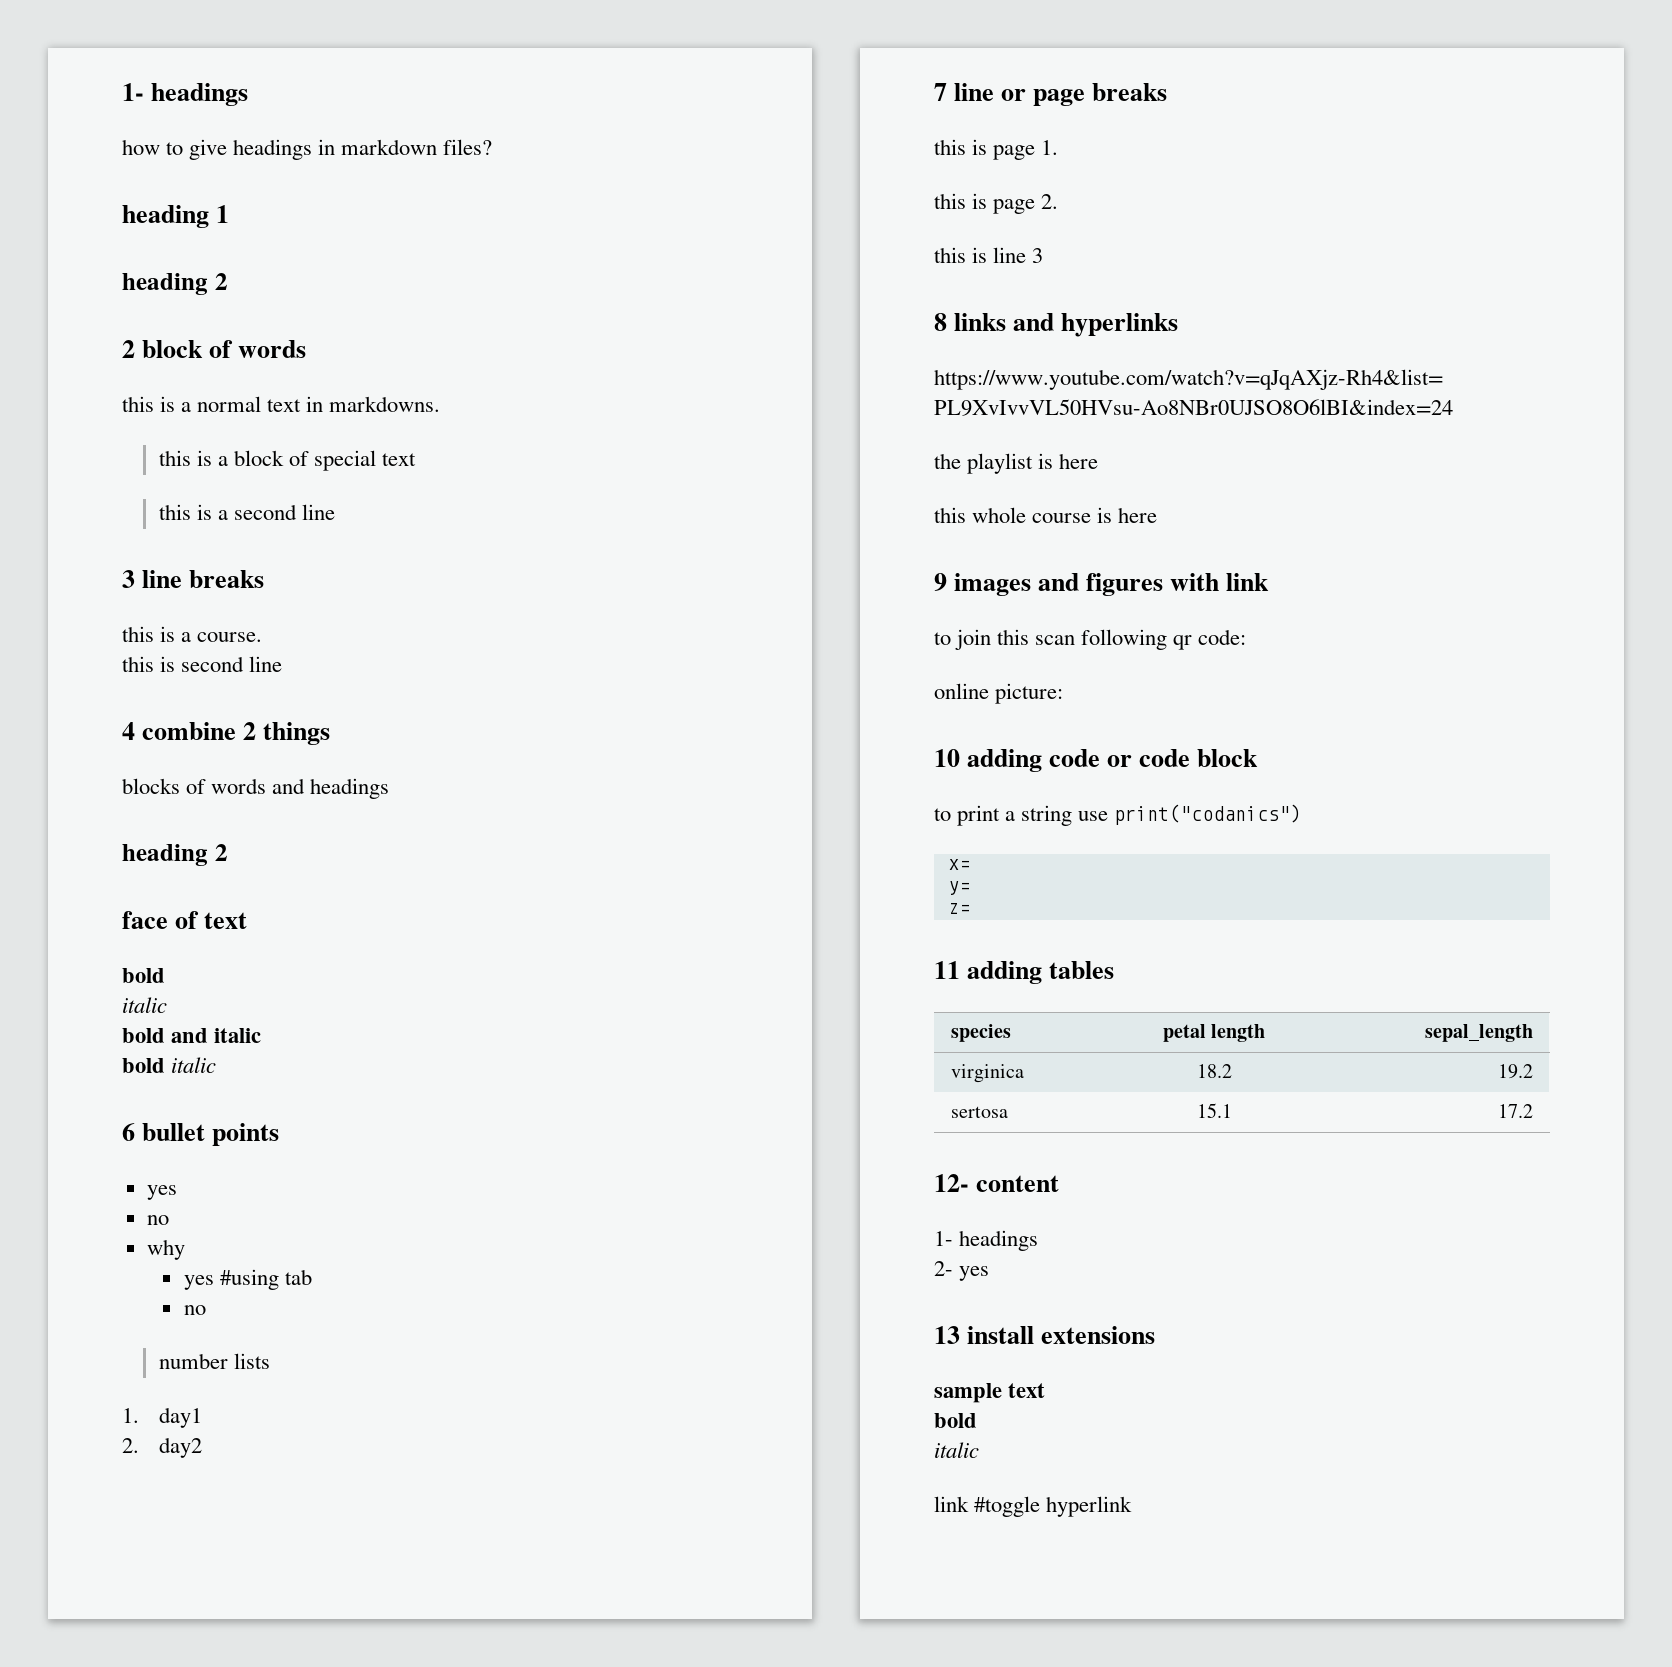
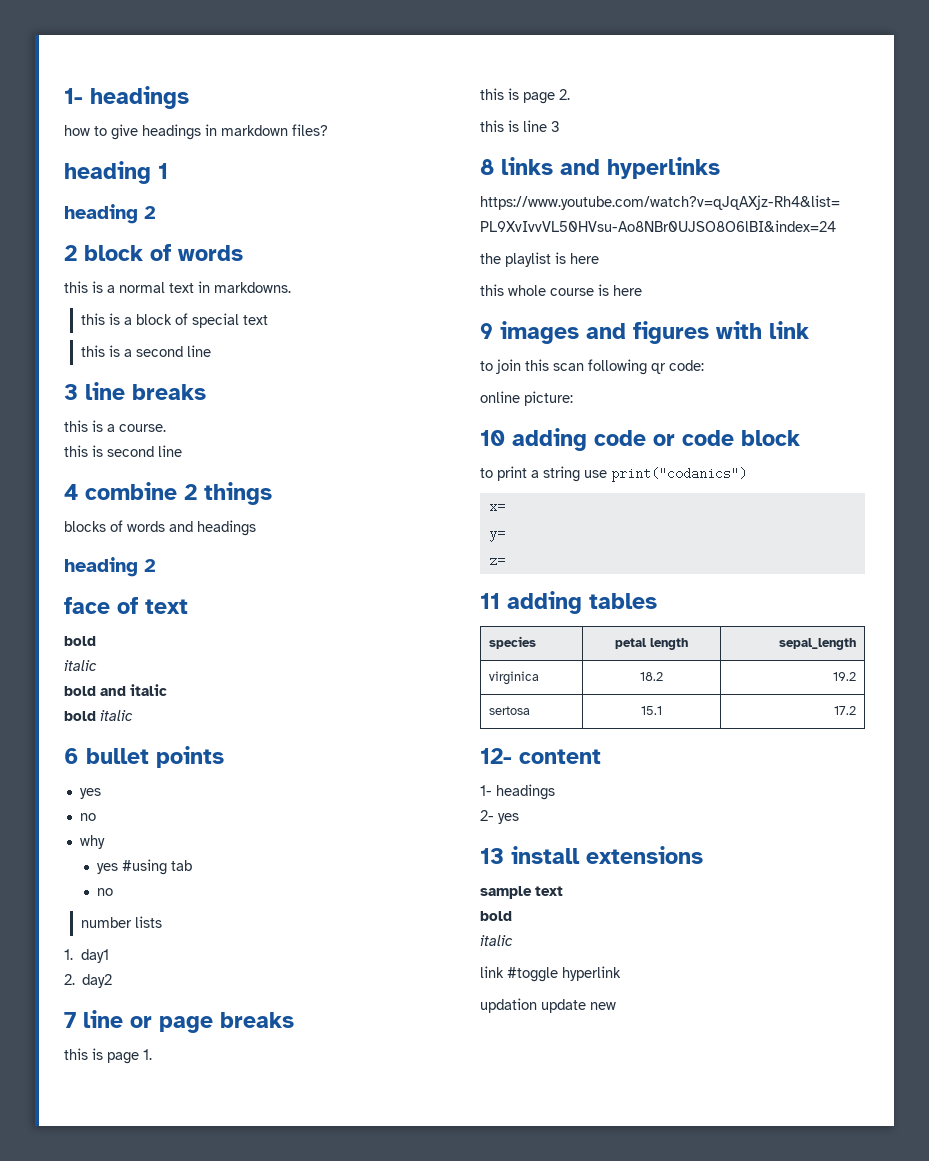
+ updation update new

